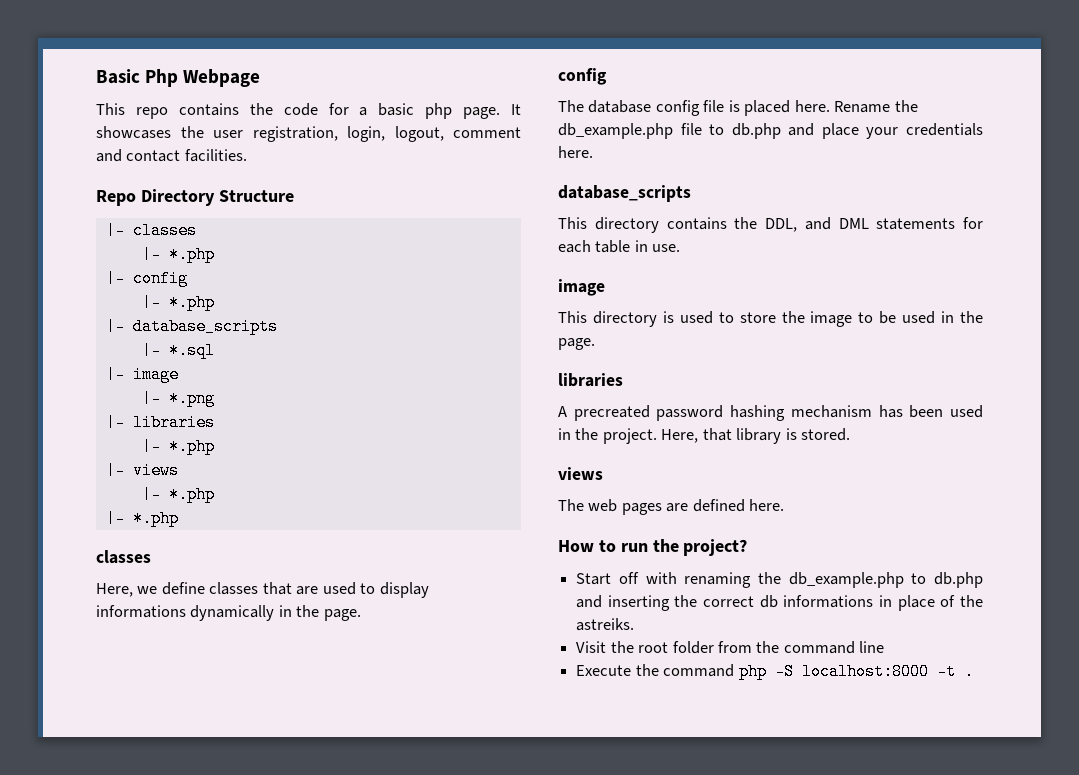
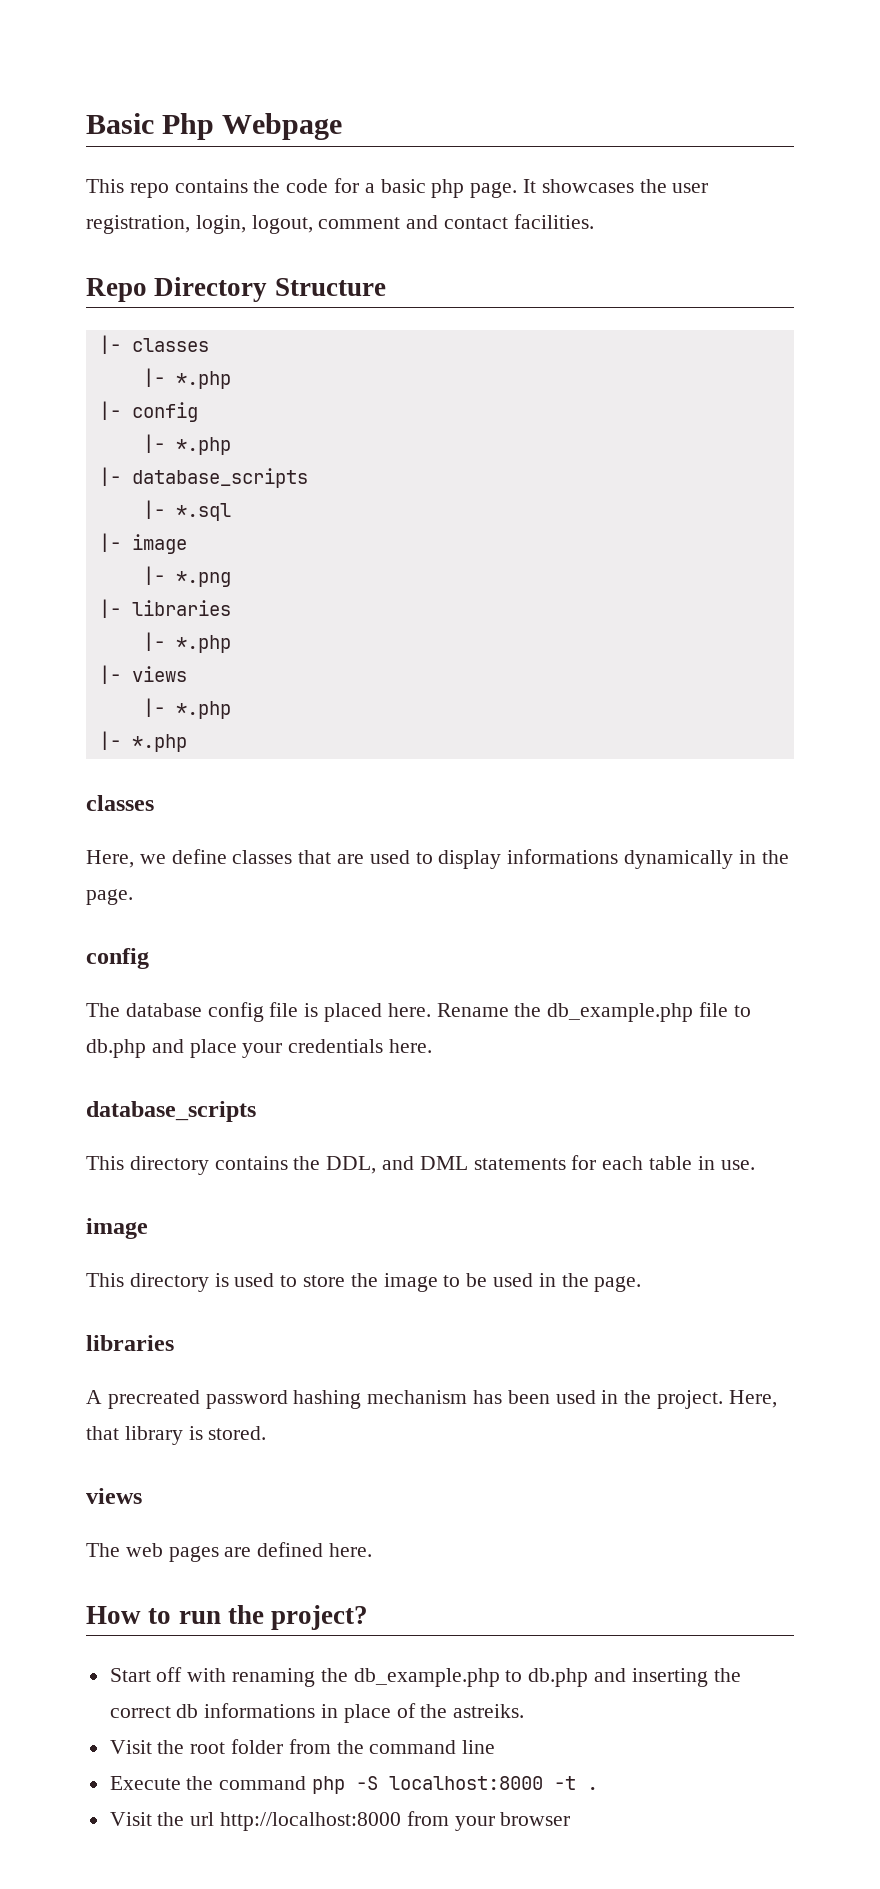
+ Visit the url http://localhost:8000 from your browser

